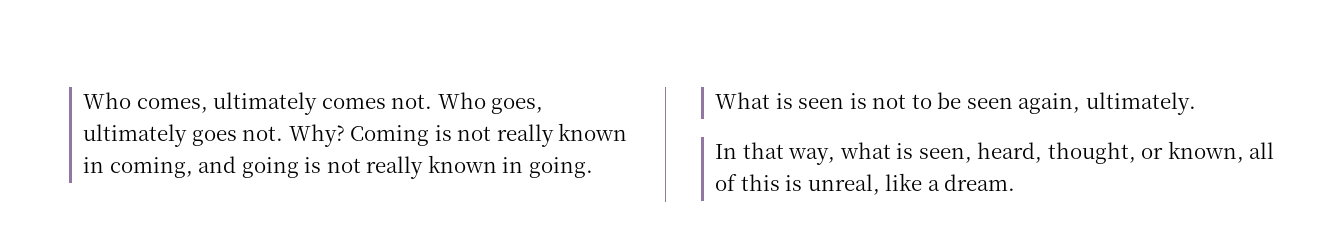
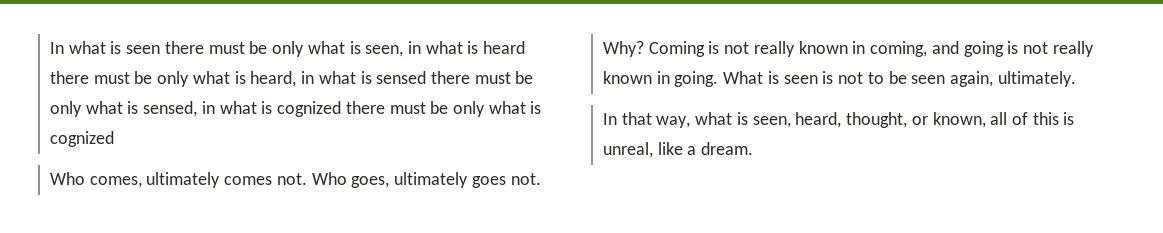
+ In what is seen there must be only what is seen, in what is heard there must be only what is heard, in what is sensed there must be only what is sensed, in what is cognized there must be only what is cognized

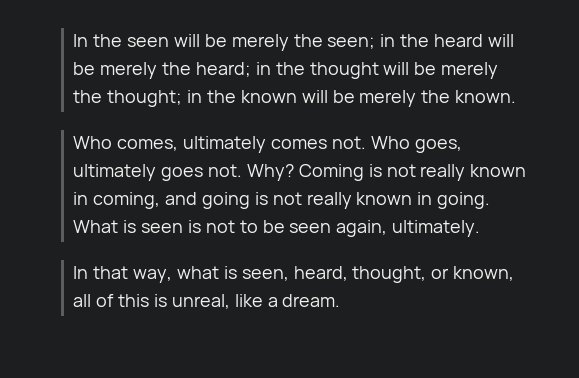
- In what is seen there must be only what is seen, in what is heard there must be only what is heard, in what is sensed there must be only what is sensed, in what is cognized there must be only what is cognized
+ In the seen will be merely the seen; in the heard will be merely the heard; in the thought will be merely the thought; in the known will be merely the known.

